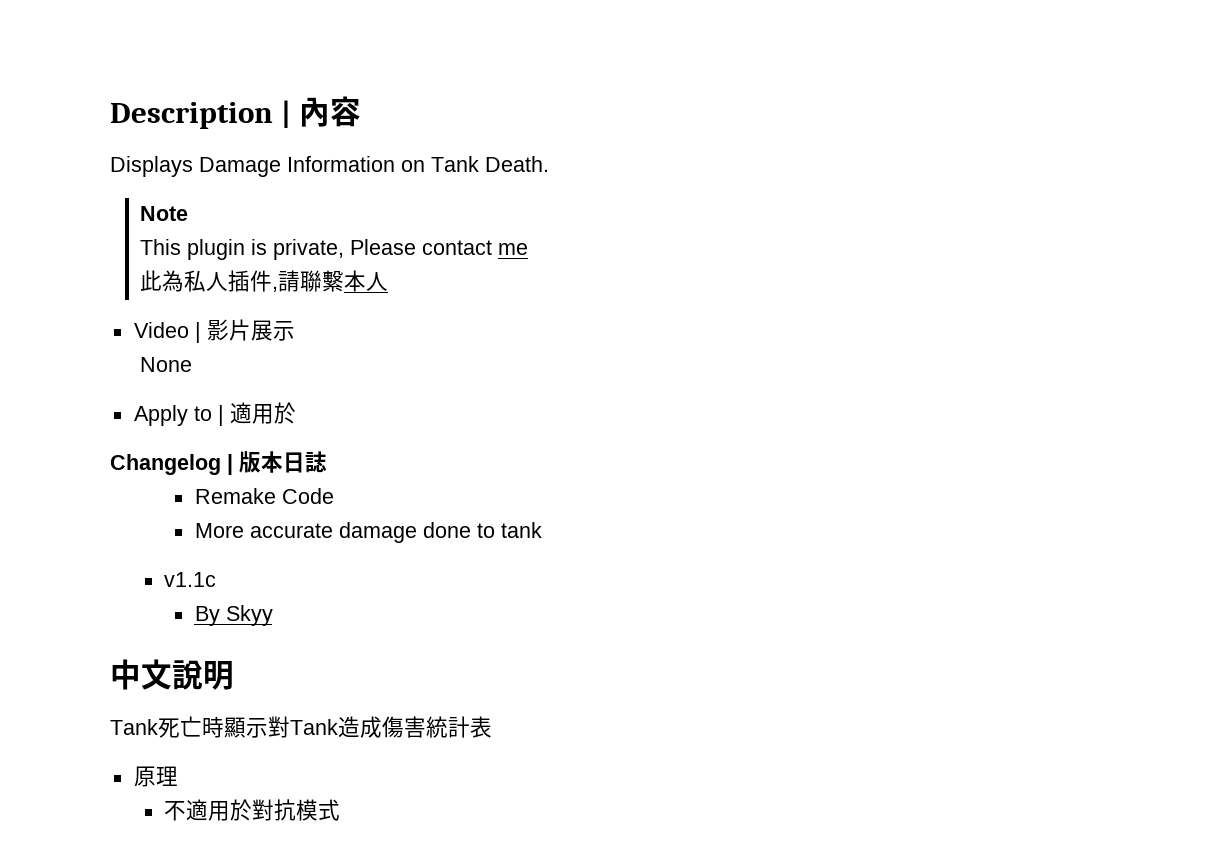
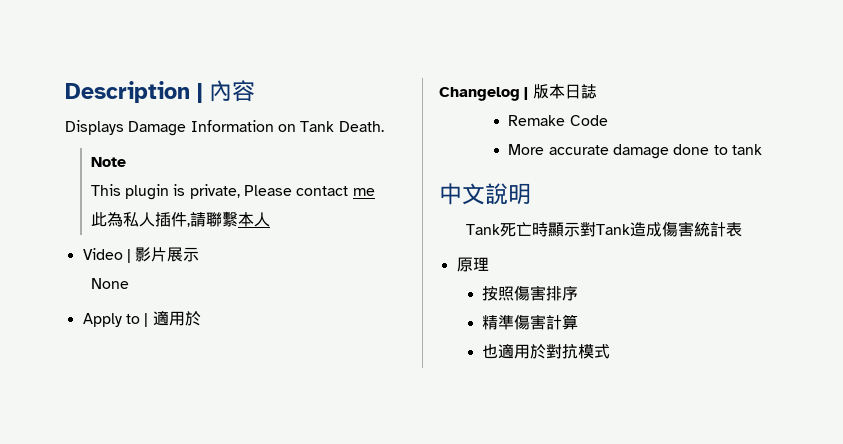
- v1.1c
- By Skyy
- 不適用於對抗模式
+ 按照傷害排序
+ 精準傷害計算
+ 也適用於對抗模式

